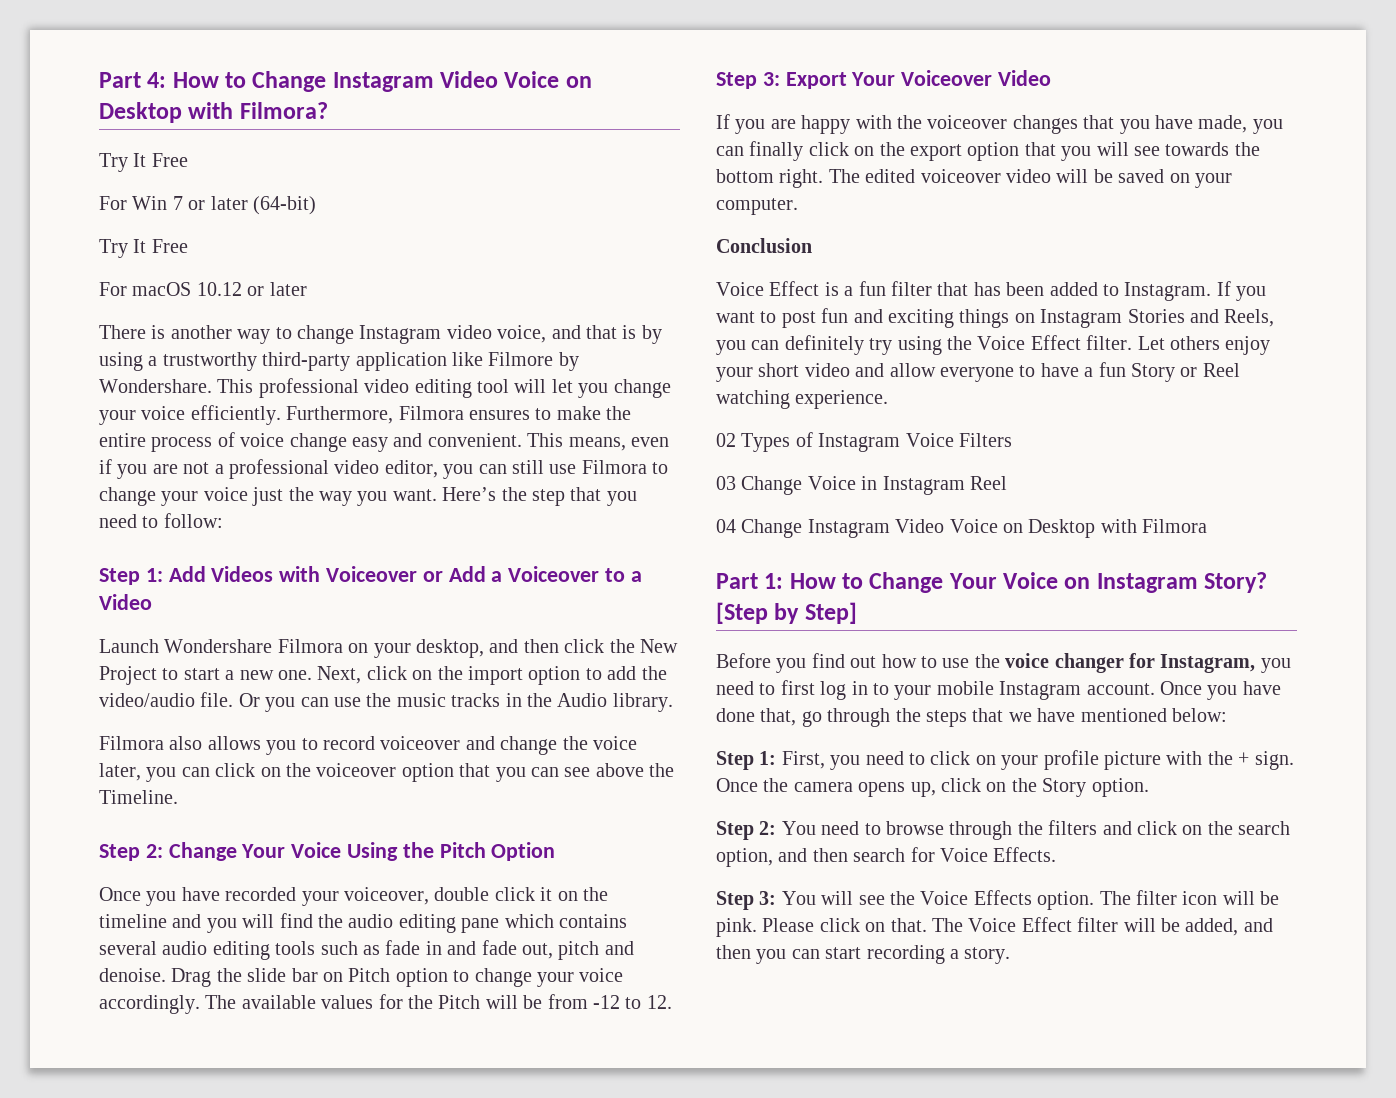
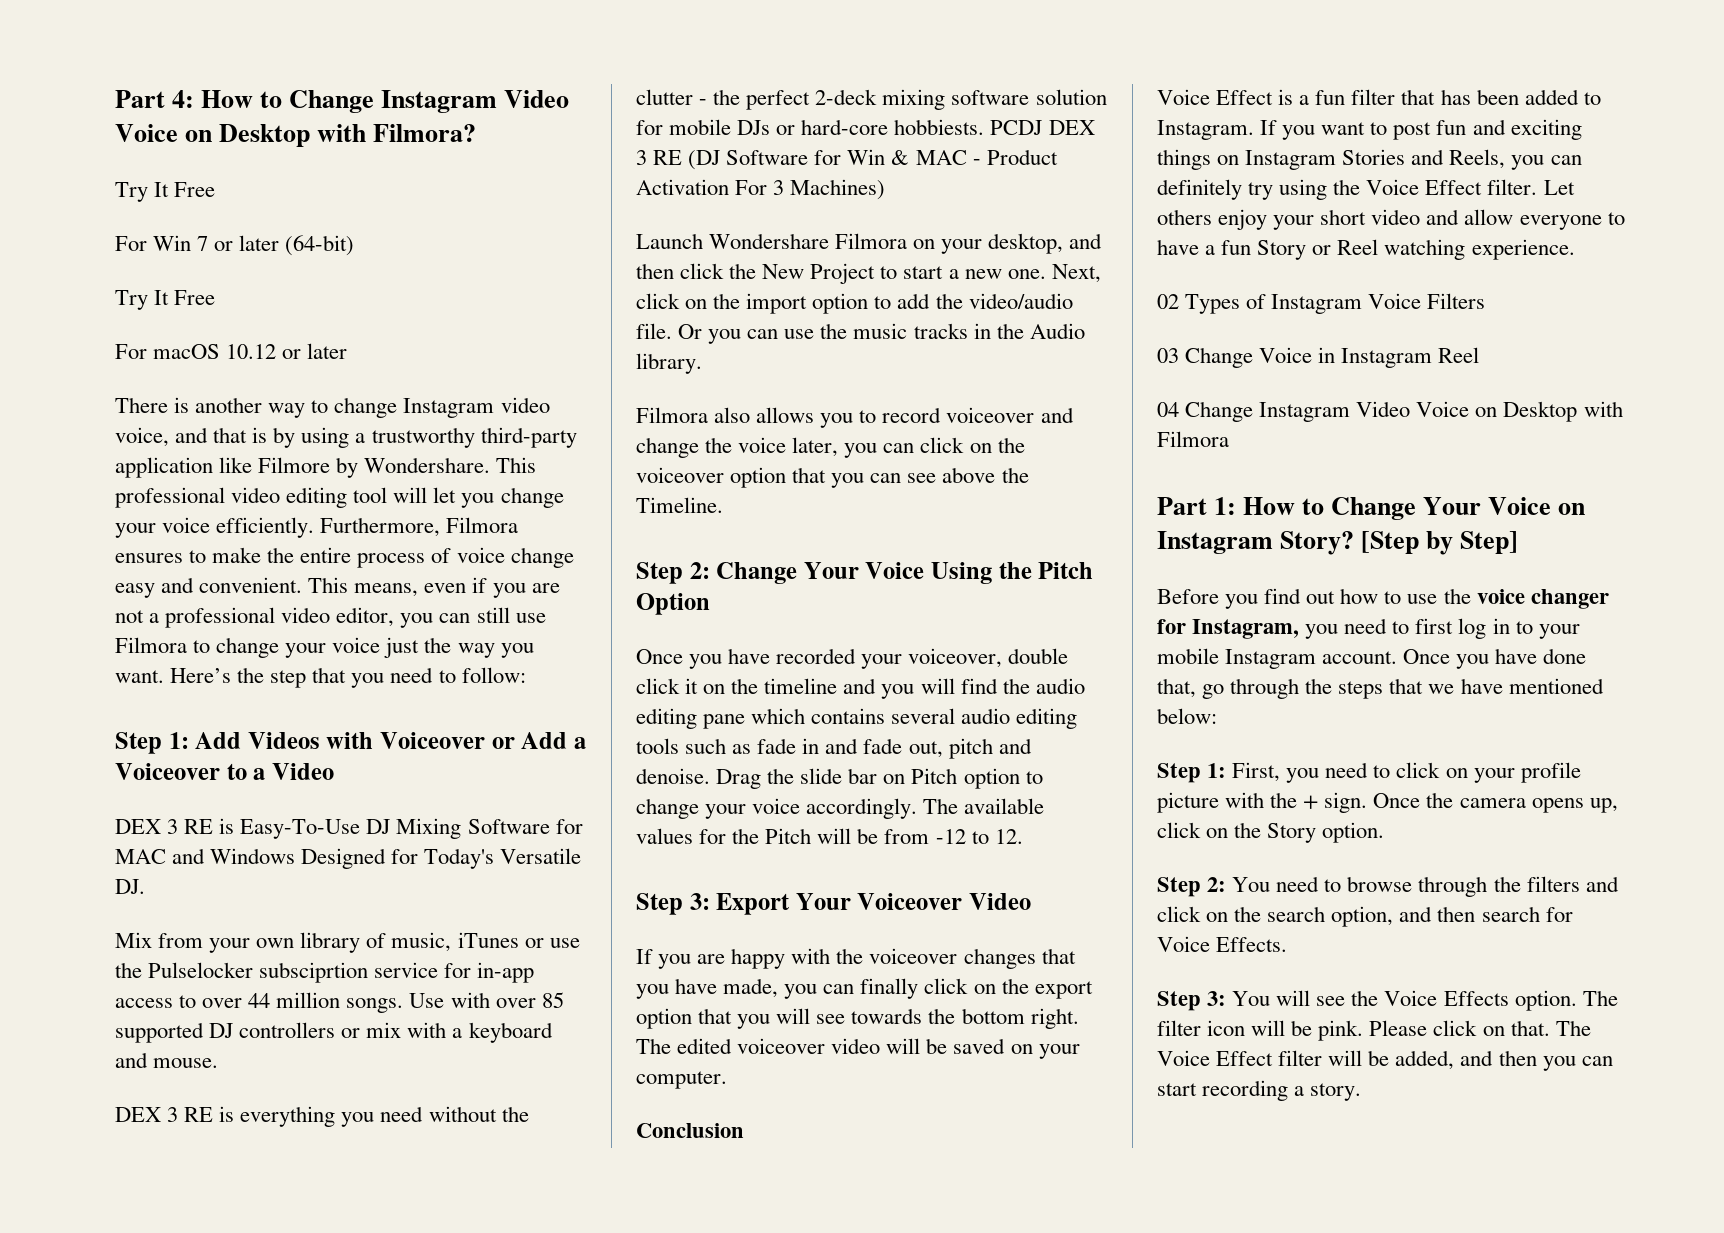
+ DEX 3 RE is Easy-To-Use DJ Mixing Software for MAC and Windows Designed for Today's Versatile DJ.
+ Mix from your own library of music, iTunes or use the Pulselocker subsciprtion service for in-app access to over 44 million songs. Use with over 85 supported DJ controllers or mix with a keyboard and mouse.
+ DEX 3 RE is everything you need without the clutter - the perfect 2-deck mixing software solution for mobile DJs or hard-core hobbiests. PCDJ DEX 3 RE (DJ Software for Win & MAC - Product Activation For 3 Machines)

